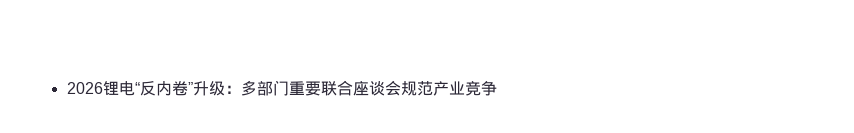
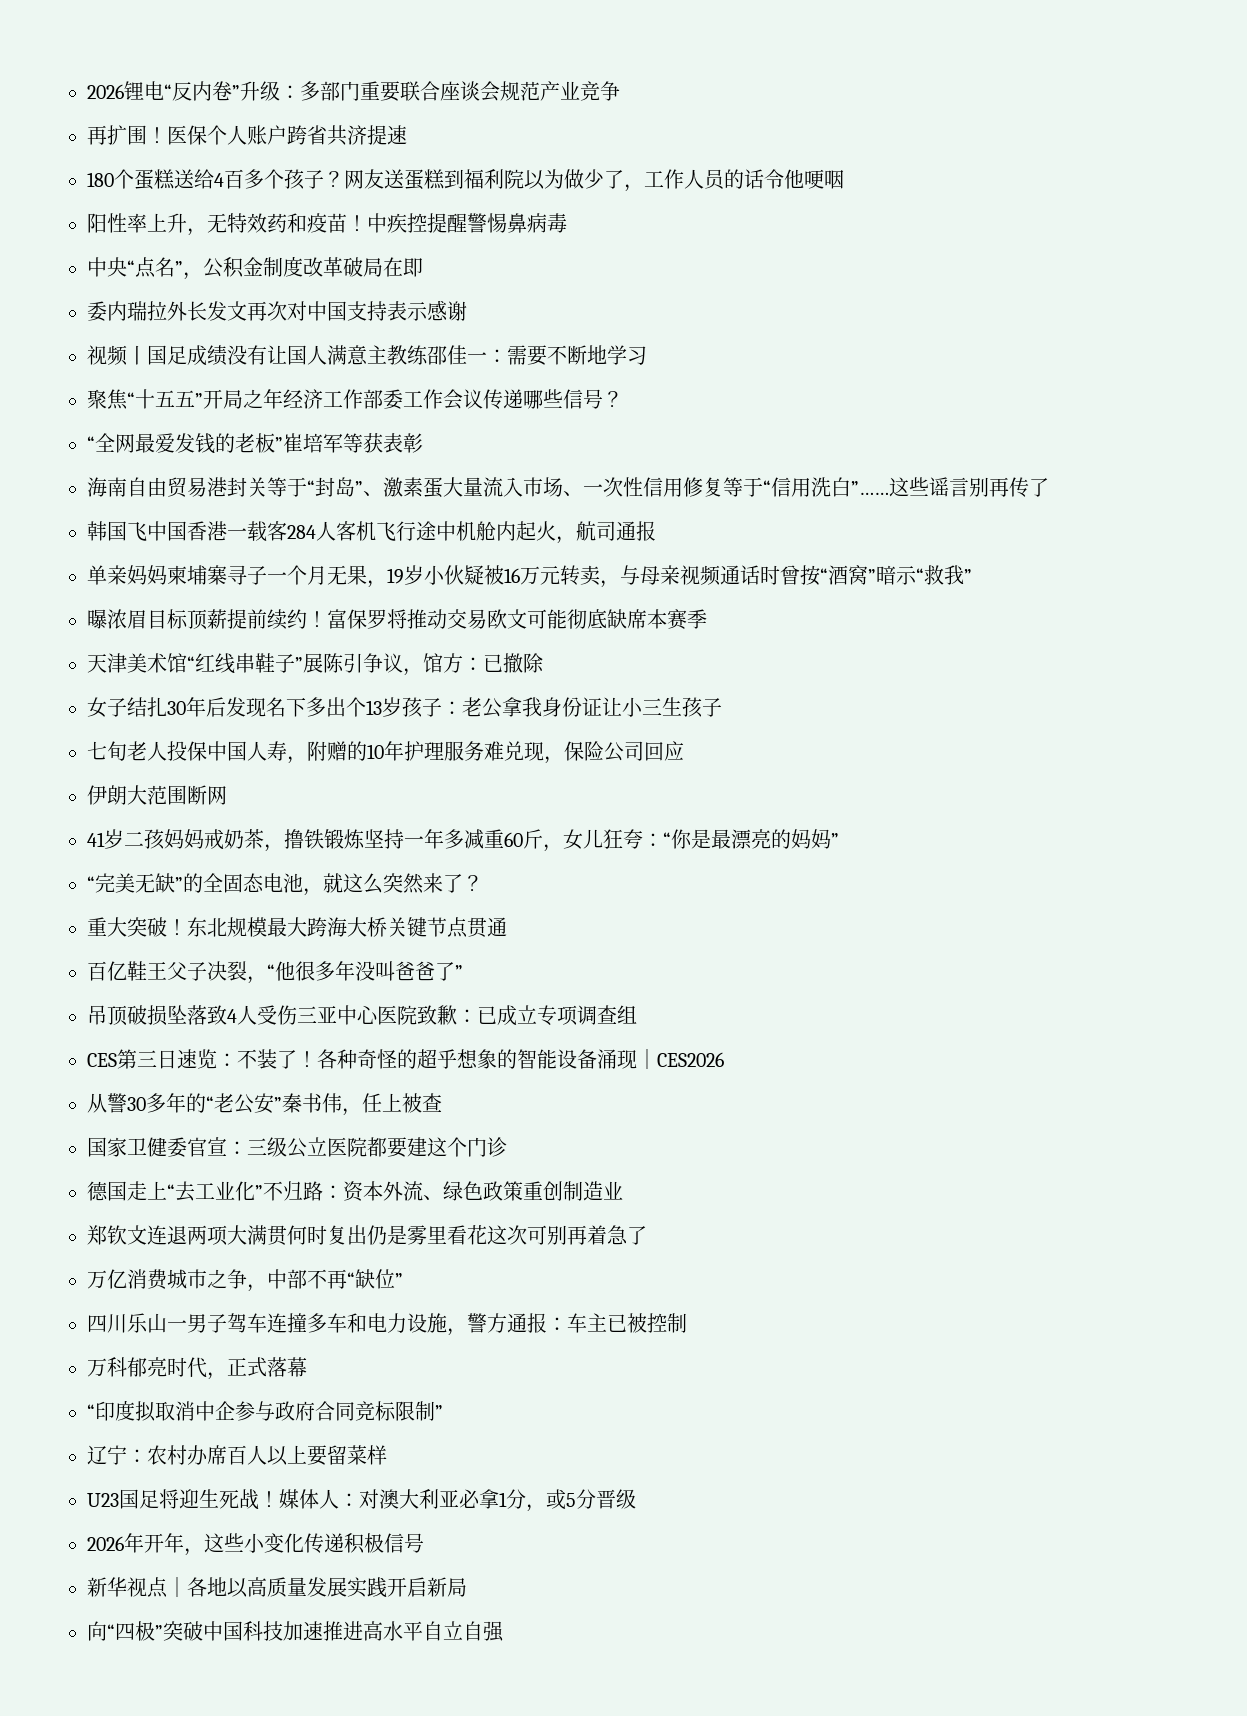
+ 再扩围！医保个人账户跨省共济提速
+ 180个蛋糕送给4百多个孩子？网友送蛋糕到福利院以为做少了，工作人员的话令他哽咽
+ 阳性率上升，无特效药和疫苗！中疾控提醒警惕鼻病毒
+ 中央“点名”，公积金制度改革破局在即
+ 委内瑞拉外长发文再次对中国支持表示感谢
+ 视频丨国足成绩没有让国人满意主教练邵佳一：需要不断地学习
+ 聚焦“十五五”开局之年经济工作部委工作会议传递哪些信号？
+ “全网最爱发钱的老板”崔培军等获表彰
+ 海南自由贸易港封关等于“封岛”、激素蛋大量流入市场、一次性信用修复等于“信用洗白”……这些谣言别再传了
+ 韩国飞中国香港一载客284人客机飞行途中机舱内起火，航司通报
+ 单亲妈妈柬埔寨寻子一个月无果，19岁小伙疑被16万元转卖，与母亲视频通话时曾按“酒窝”暗示“救我”
+ 曝浓眉目标顶薪提前续约！富保罗将推动交易欧文可能彻底缺席本赛季
+ 天津美术馆“红线串鞋子”展陈引争议，馆方：已撤除
+ 女子结扎30年后发现名下多出个13岁孩子：老公拿我身份证让小三生孩子
+ 七旬老人投保中国人寿，附赠的10年护理服务难兑现，保险公司回应
+ 伊朗大范围断网
+ 41岁二孩妈妈戒奶茶，撸铁锻炼坚持一年多减重60斤，女儿狂夸：“你是最漂亮的妈妈”
+ “完美无缺”的全固态电池，就这么突然来了？
+ 重大突破！东北规模最大跨海大桥关键节点贯通
+ 百亿鞋王父子决裂，“他很多年没叫爸爸了”
+ 吊顶破损坠落致4人受伤三亚中心医院致歉：已成立专项调查组
+ CES第三日速览：不装了！各种奇怪的超乎想象的智能设备涌现｜CES2026
+ 从警30多年的“老公安”秦书伟，任上被查
+ 国家卫健委官宣：三级公立医院都要建这个门诊
+ 德国走上“去工业化”不归路：资本外流、绿色政策重创制造业
+ 郑钦文连退两项大满贯何时复出仍是雾里看花这次可别再着急了
+ 万亿消费城市之争，中部不再“缺位”
+ 四川乐山一男子驾车连撞多车和电力设施，警方通报：车主已被控制
+ 万科郁亮时代，正式落幕
+ “印度拟取消中企参与政府合同竞标限制”
+ 辽宁：农村办席百人以上要留菜样
+ U23国足将迎生死战！媒体人：对澳大利亚必拿1分，或5分晋级
+ 2026年开年，这些小变化传递积极信号
+ 新华视点｜各地以高质量发展实践开启新局
+ 向“四极”突破中国科技加速推进高水平自立自强

